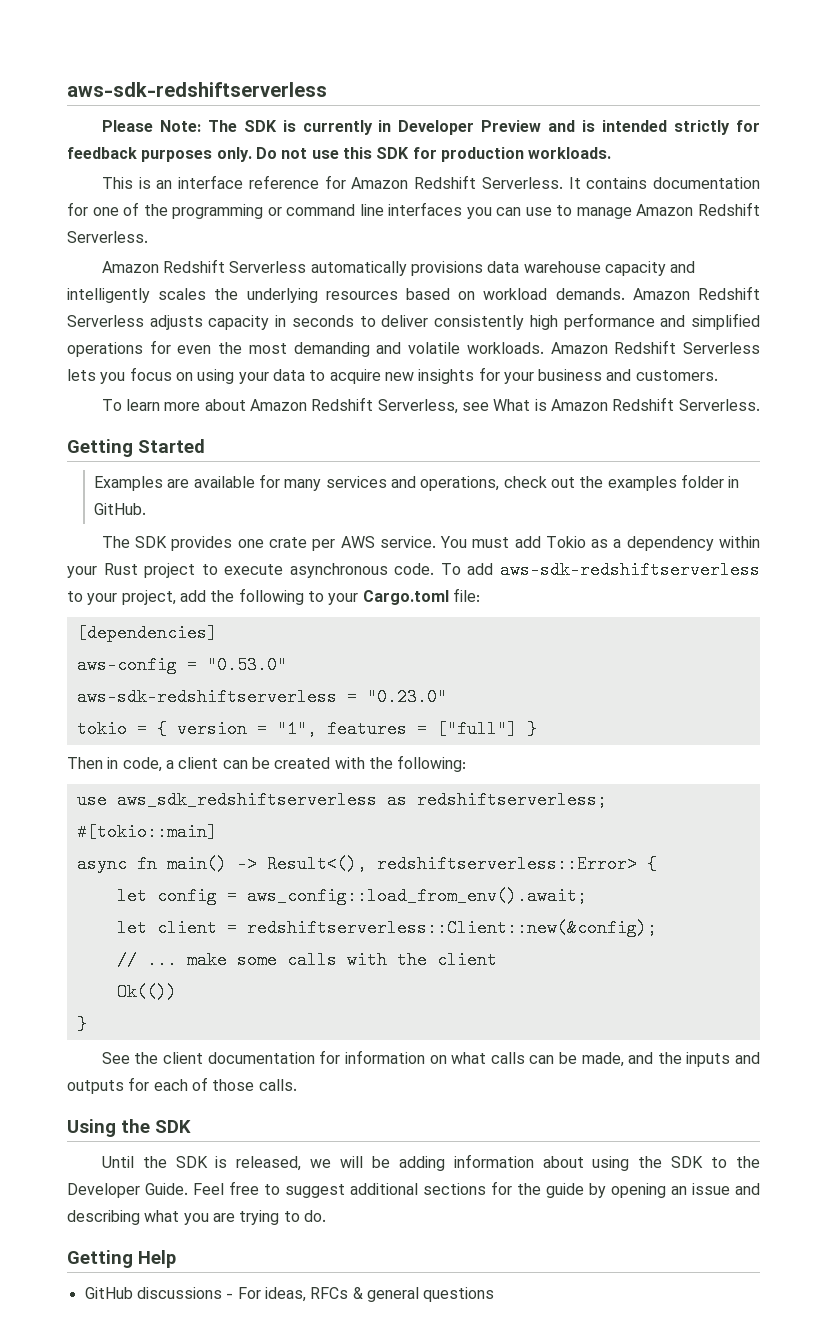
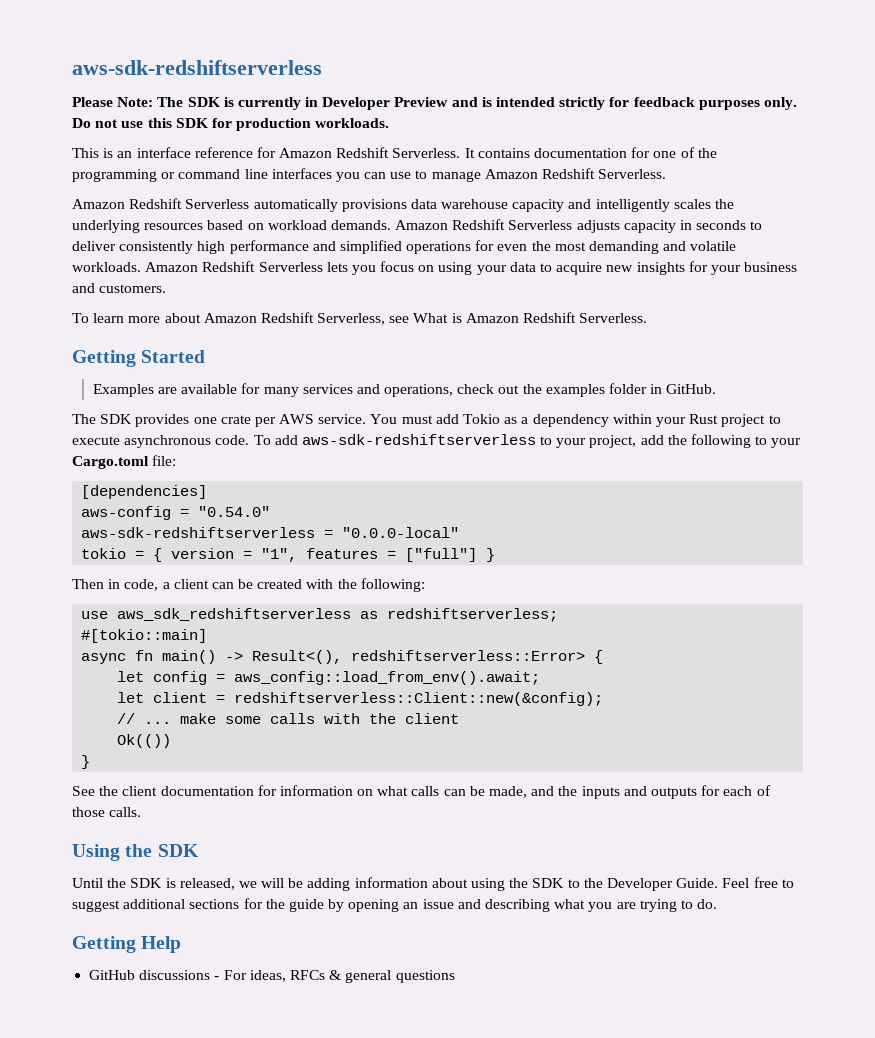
- aws-config = "0.53.0"
+ aws-config = "0.54.0"
- aws-sdk-redshiftserverless = "0.23.0"
+ aws-sdk-redshiftserverless = "0.0.0-local"

